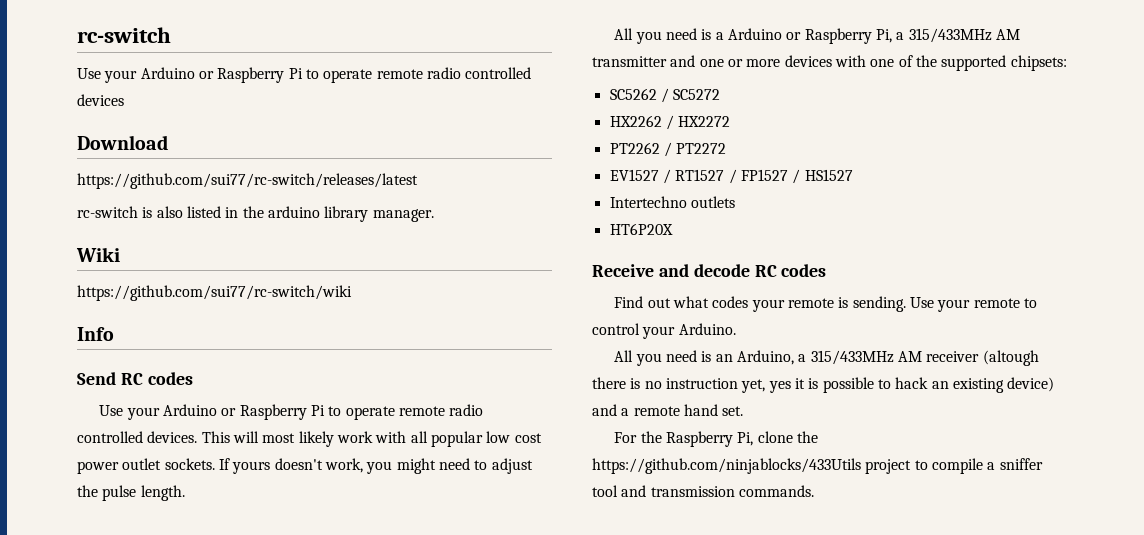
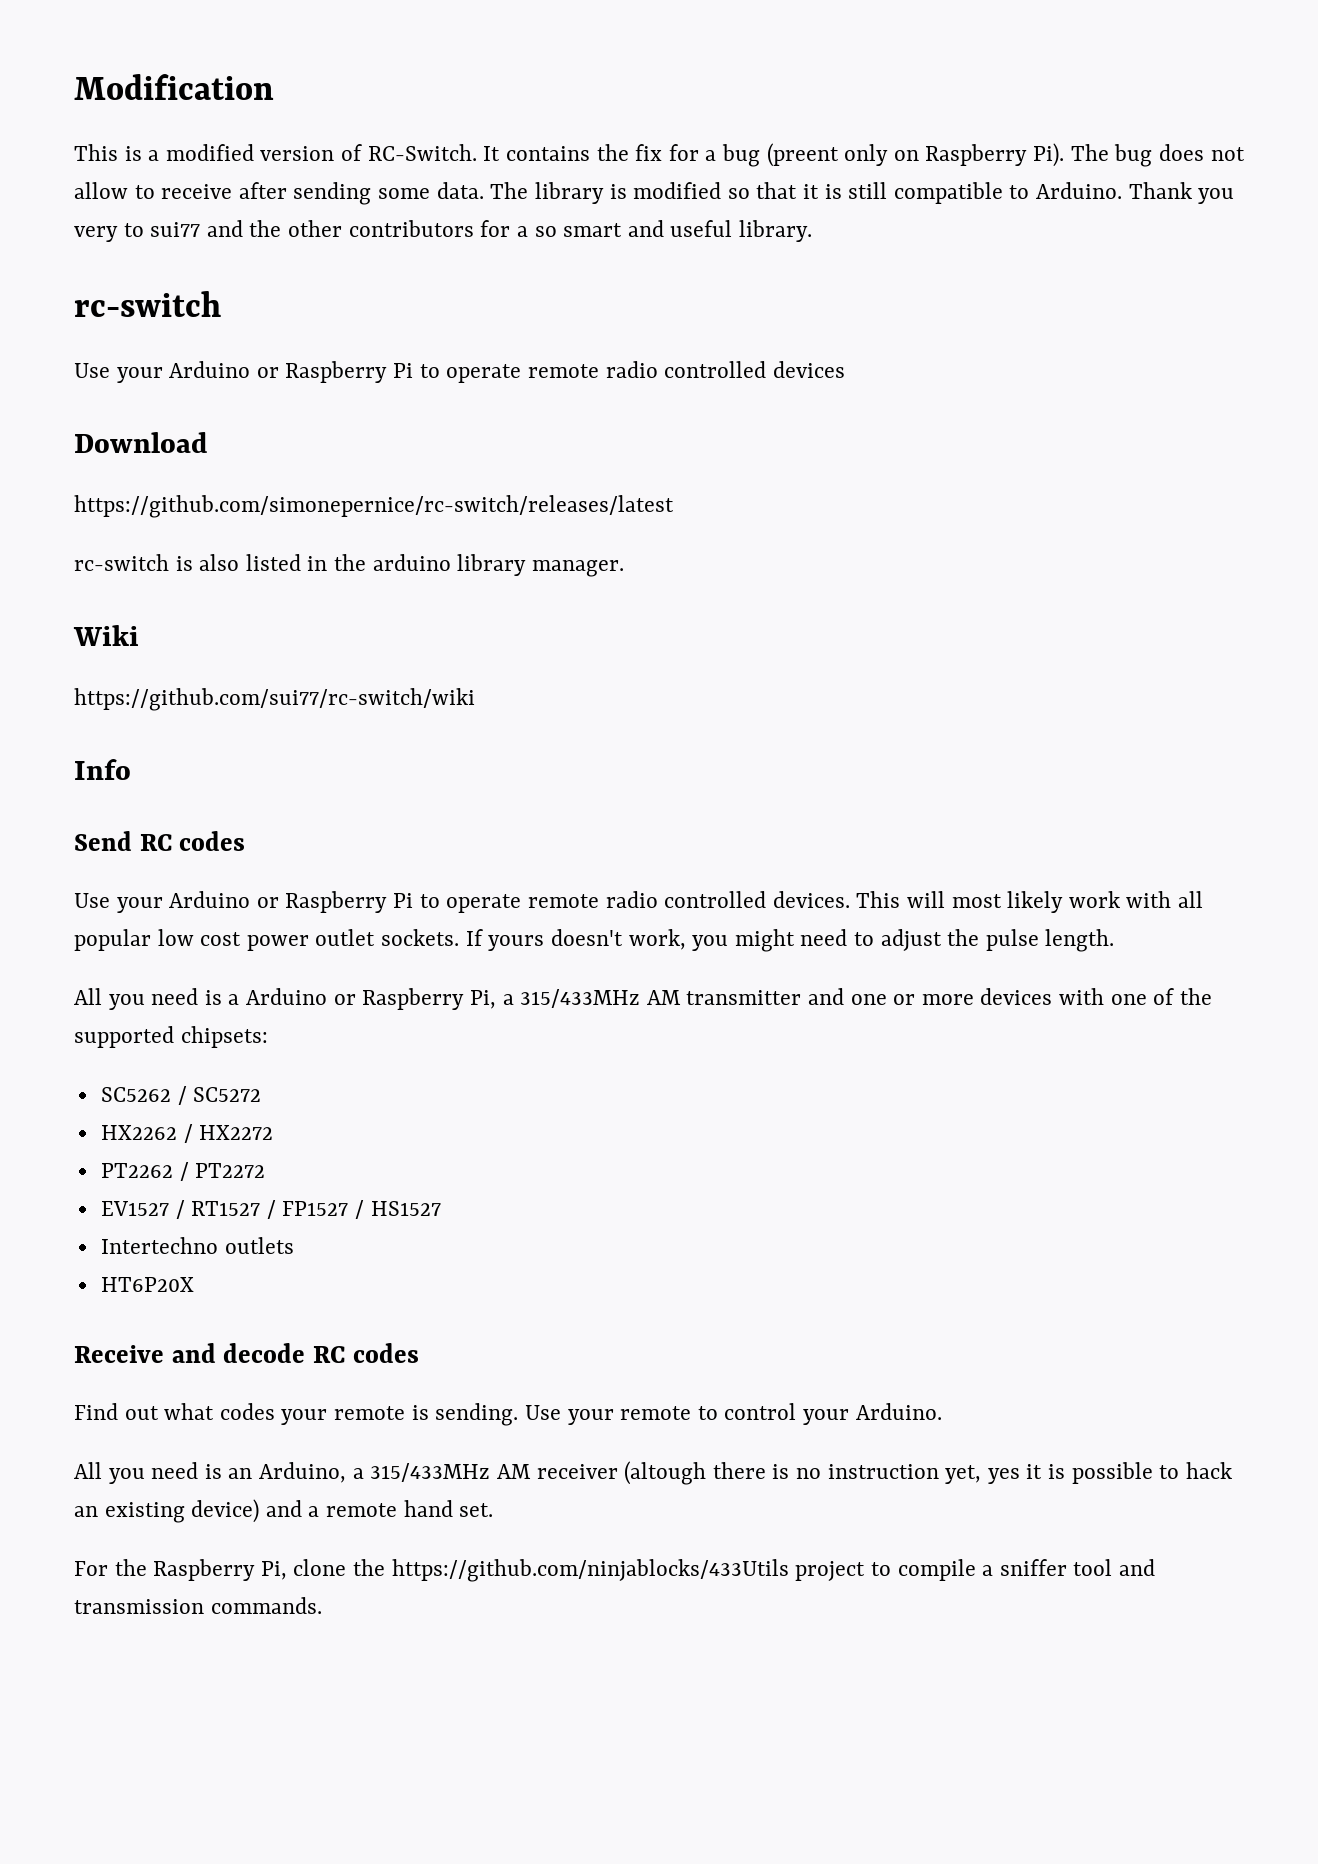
+ Modification
+ This is a modified version of RC-Switch. It contains the fix for a bug (preent only on Raspberry Pi). The bug does not allow to receive after sending some data. The library is modified so that it is still compatible to Arduino. Thank you very to sui77 and the other contributors for a so smart and useful library.
- https://github.com/sui77/rc-switch/releases/latest
+ https://github.com/simonepernice/rc-switch/releases/latest

